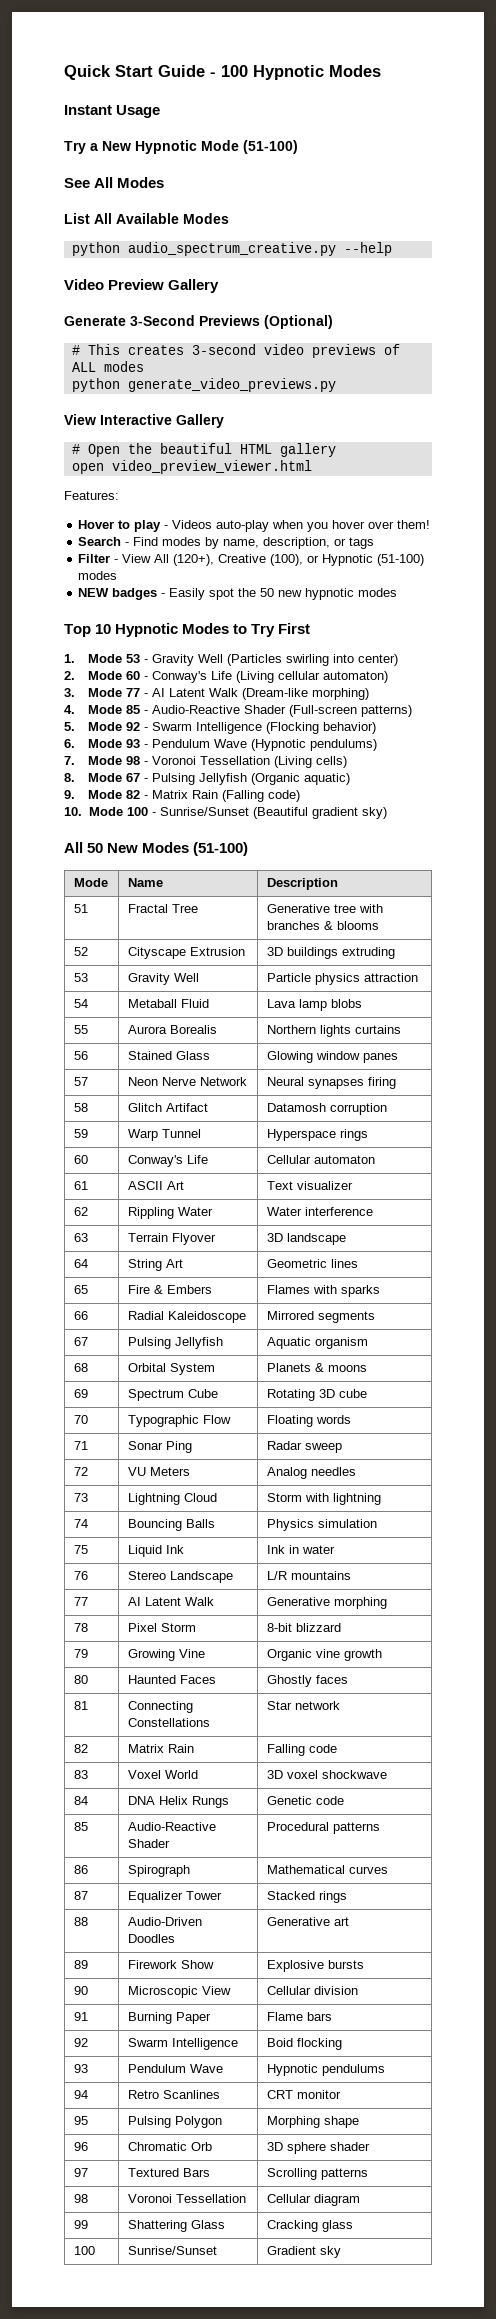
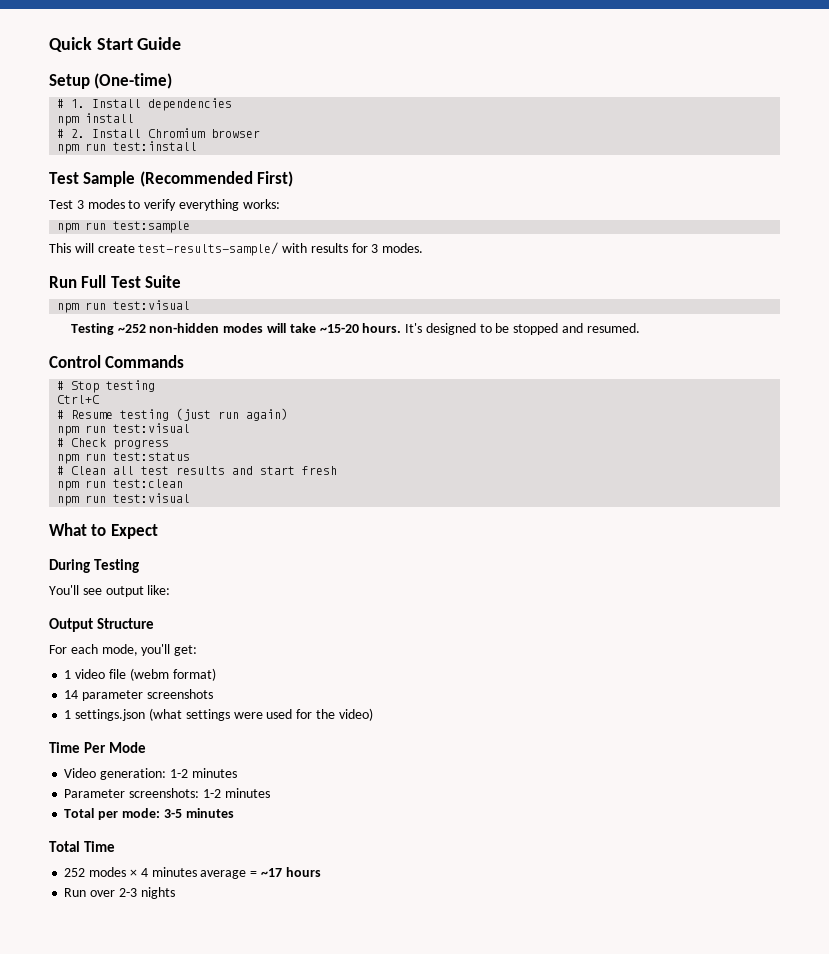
- Quick Start Guide - 100 Hypnotic Modes
- Instant Usage
- Try a New Hypnotic Mode (51-100)
- See All Modes
- List All Available Modes
- python audio_spectrum_creative.py --help
- Video Preview Gallery
- Generate 3-Second Previews (Optional)
- # This creates 3-second video previews of ALL modes
- python generate_video_previews.py
- View Interactive Gallery
- # Open the beautiful HTML gallery
- open video_preview_viewer.html
- Features:
- Hover to play - Videos auto-play when you hover over them!
- Search - Find modes by name, description, or tags
- Filter - View All (120+), Creative (100), or Hypnotic (51-100) modes
- NEW badges - Easily spot the 50 new hypnotic modes
- Top 10 Hypnotic Modes to Try First
- 1. Mode 53 - Gravity Well (Particles swirling into center)
- 2. Mode 60 - Conway's Life (Living cellular automaton)
- 3. Mode 77 - AI Latent Walk (Dream-like morphing)
- 4. Mode 85 - Audio-Reactive Shader (Full-screen patterns)
- 5. Mode 92 - Swarm Intelligence (Flocking behavior)
- 6. Mode 93 - Pendulum Wave (Hypnotic pendulums)
- 7. Mode 98 - Voronoi Tessellation (Living cells)
- 8. Mode 67 - Pulsing Jellyfish (Organic aquatic)
- 9. Mode 82 - Matrix Rain (Falling code)
- 10. Mode 100 - Sunrise/Sunset (Beautiful gradient sky)
- All 50 New Modes (51-100)
- Mode | Name | Description
- 51 | Fractal Tree | Generative tree with branches & blooms
- 52 | Cityscape Extrusion | 3D buildings extruding
- 53 | Gravity Well | Particle physics attraction
- 54 | Metaball Fluid | Lava lamp blobs
- 55 | Aurora Borealis | Northern lights curtains
- 56 | Stained Glass | Glowing window panes
- 57 | Neon Nerve Network | Neural synapses firing
- 58 | Glitch Artifact | Datamosh corruption
- 59 | Warp Tunnel | Hyperspace rings
- 60 | Conway's Life | Cellular automaton
- 61 | ASCII Art | Text visualizer
- 62 | Rippling Water | Water interference
- 63 | Terrain Flyover | 3D landscape
- 64 | String Art | Geometric lines
- 65 | Fire & Embers | Flames with sparks
- 66 | Radial Kaleidoscope | Mirrored segments
- 67 | Pulsing Jellyfish | Aquatic organism
- 68 | Orbital System | Planets & moons
- 69 | Spectrum Cube | Rotating 3D cube
- 70 | Typographic Flow | Floating words
- 71 | Sonar Ping | Radar sweep
- 72 | VU Meters | Analog needles
- 73 | Lightning Cloud | Storm with lightning
- 74 | Bouncing Balls | Physics simulation
- 75 | Liquid Ink | Ink in water
- 76 | Stereo Landscape | L/R mountains
- 77 | AI Latent Walk | Generative morphing
- 78 | Pixel Storm | 8-bit blizzard
- 79 | Growing Vine | Organic vine growth
- 80 | Haunted Faces | Ghostly faces
- 81 | Connecting Constellations | Star network
- 82 | Matrix Rain | Falling code
- 83 | Voxel World | 3D voxel shockwave
- 84 | DNA Helix Rungs | Genetic code
- 85 | Audio-Reactive Shader | Procedural patterns
- 86 | Spirograph | Mathematical curves
- 87 | Equalizer Tower | Stacked rings
- 88 | Audio-Driven Doodles | Generative art
- 89 | Firework Show | Explosive bursts
- 90 | Microscopic View | Cellular division
- 91 | Burning Paper | Flame bars
- 92 | Swarm Intelligence | Boid flocking
- 93 | Pendulum Wave | Hypnotic pendulums
- 94 | Retro Scanlines | CRT monitor
- 95 | Pulsing Polygon | Morphing shape
- 96 | Chromatic Orb | 3D sphere shader
- 97 | Textured Bars | Scrolling patterns
- 98 | Voronoi Tessellation | Cellular diagram
- 99 | Shattering Glass | Cracking glass
- 100 | Sunrise/Sunset | Gradient sky
+ Quick Start Guide
+ Setup (One-time)
+ # 1. Install dependencies
+ npm install
+ # 2. Install Chromium browser
+ npm run test:install
+ Test Sample (Recommended First)
+ Test 3 modes to verify everything works:
+ npm run test:sample
+ This will create test-results-sample/ with results for 3 modes.
+ Run Full Test Suite
+ npm run test:visual
+ Testing ~252 non-hidden modes will take ~15-20 hours. It's designed to be stopped and resumed.
+ Control Commands
+ # Stop testing
+ Ctrl+C
+ # Resume testing (just run again)
+ npm run test:visual
+ # Check progress
+ npm run test:status
+ # Clean all test results and start fresh
+ npm run test:clean
+ npm run test:visual
+ What to Expect
+ During Testing
+ You'll see output like:
+ Output Structure
+ For each mode, you'll get:
+ 1 video file (webm format)
+ 14 parameter screenshots
+ 1 settings.json (what settings were used for the video)
+ Time Per Mode
+ Video generation: 1-2 minutes
+ Parameter screenshots: 1-2 minutes
+ Total per mode: 3-5 minutes
+ Total Time
+ 252 modes × 4 minutes average = ~17 hours
+ Run over 2-3 nights

